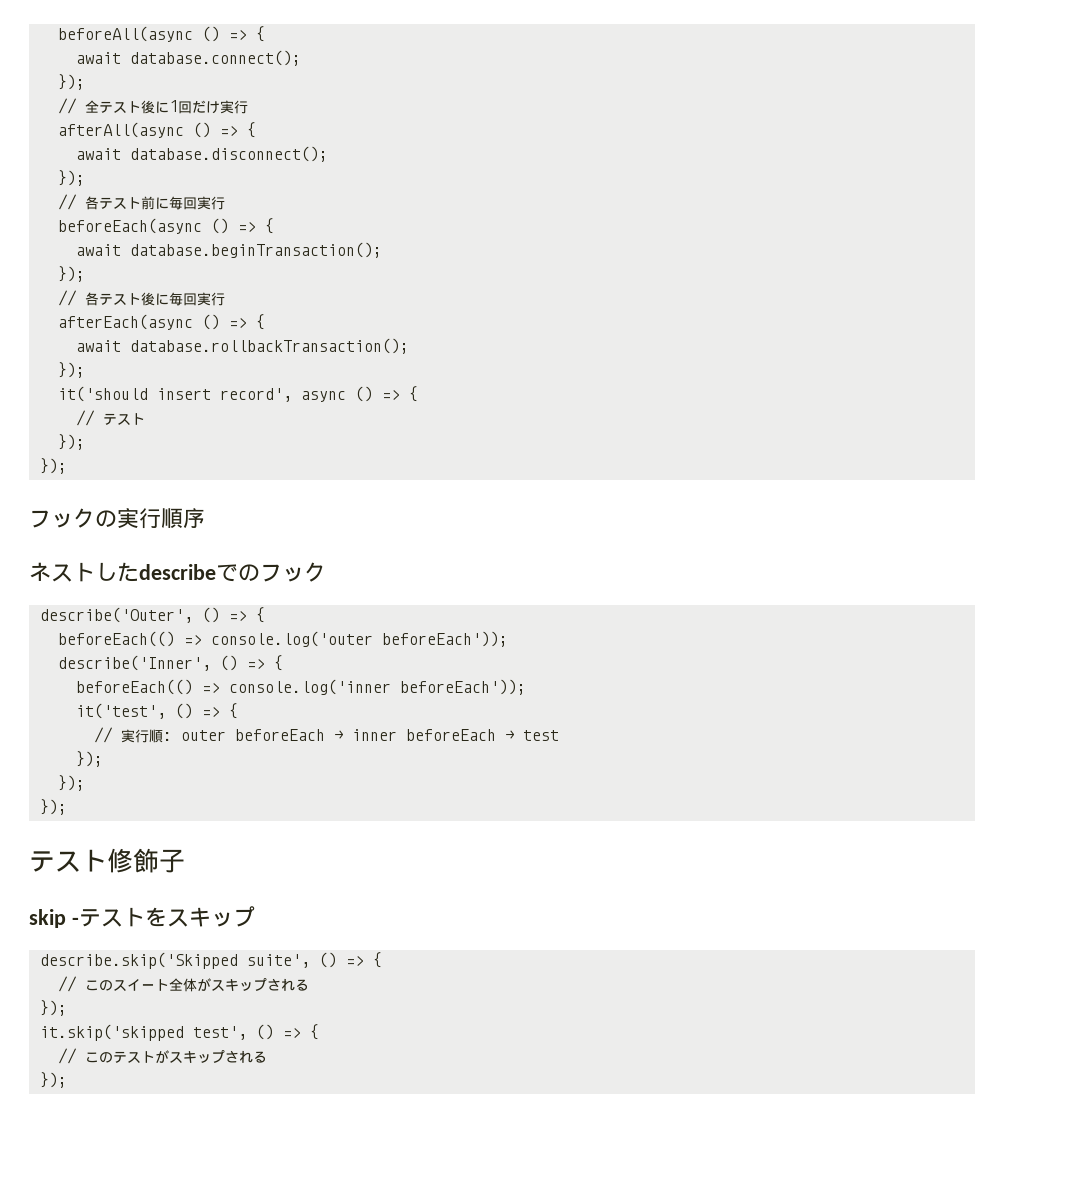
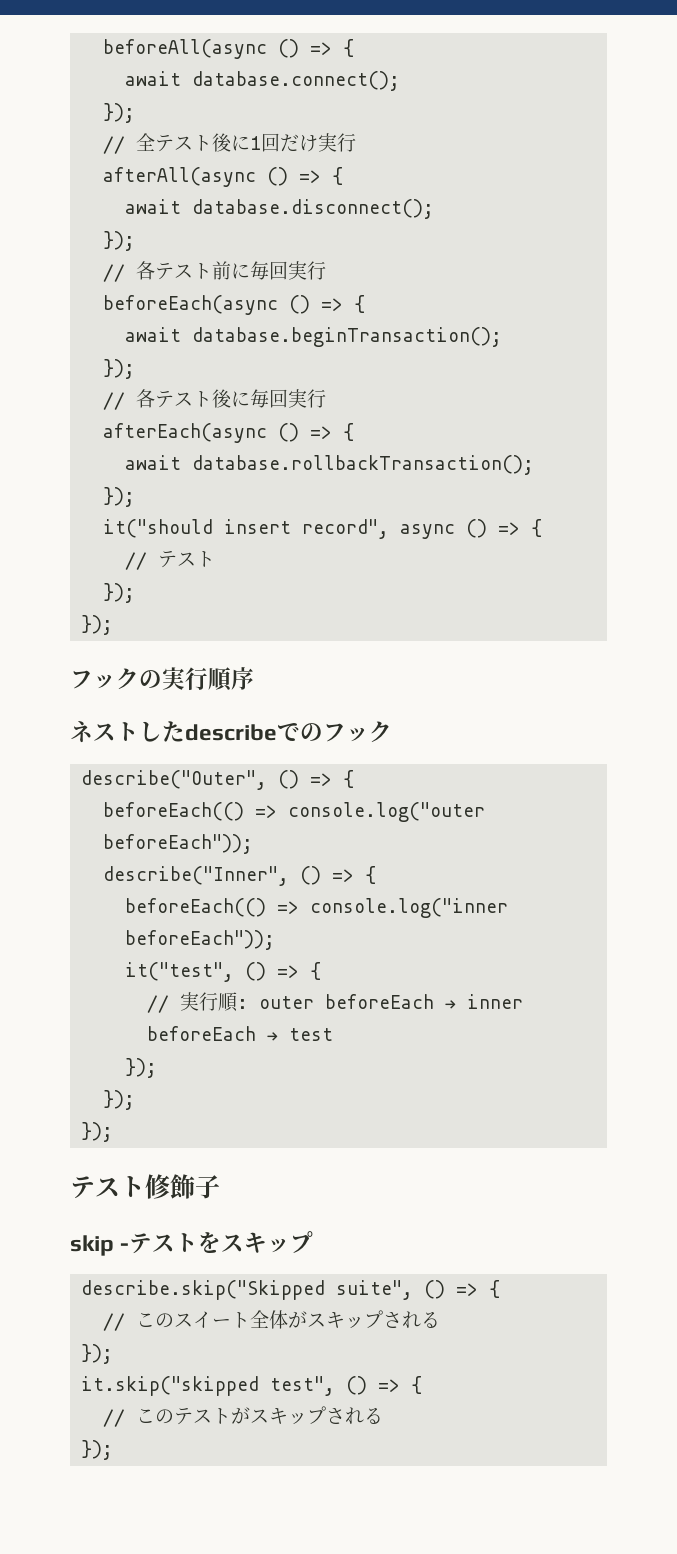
- it('should insert record', async () => {
+ it("should insert record", async () => {
- describe('Outer', () => {
- beforeEach(() => console.log('outer beforeEach'));
- describe('Inner', () => {
- beforeEach(() => console.log('inner beforeEach'));
- it('test', () => {
+ describe("Outer", () => {
+ beforeEach(() => console.log("outer beforeEach"));
+ describe("Inner", () => {
+ beforeEach(() => console.log("inner beforeEach"));
+ it("test", () => {
- describe.skip('Skipped suite', () => {
+ describe.skip("Skipped suite", () => {
- it.skip('skipped test', () => {
+ it.skip("skipped test", () => {

